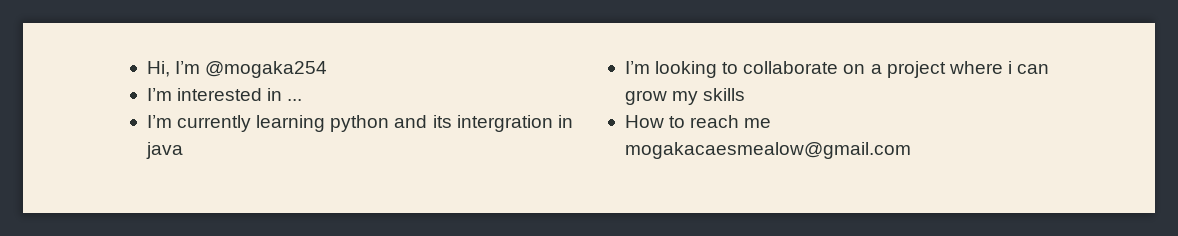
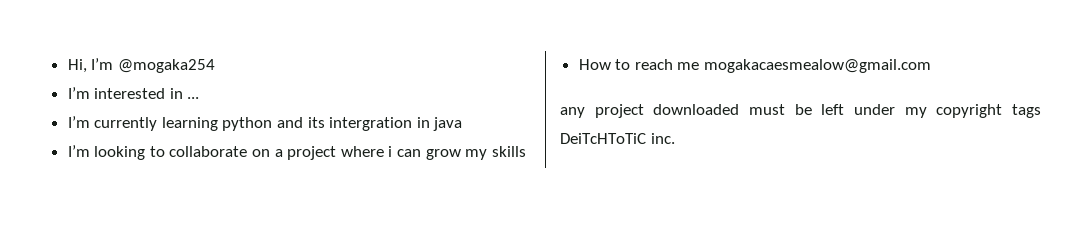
+ any project downloaded must be left under my copyright tags DeiTcHToTiC inc.

